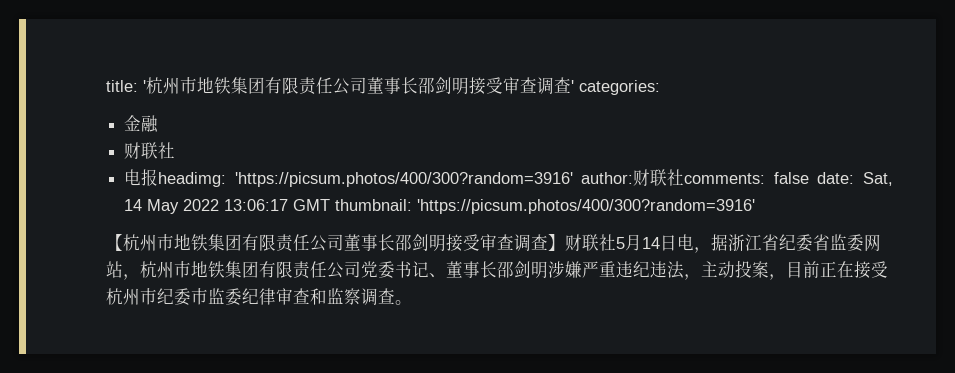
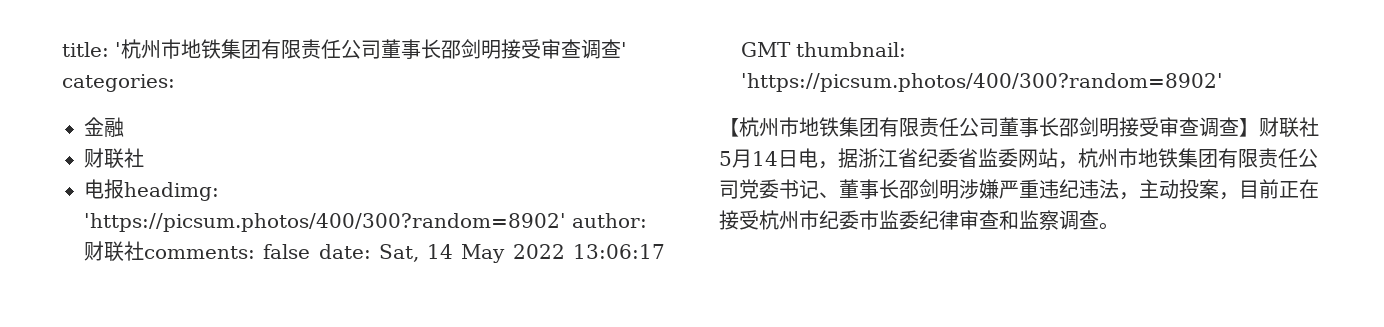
- 电报headimg: 'https://picsum.photos/400/300?random=3916' author:财联社comments: false date: Sat, 14 May 2022 13:06:17 GMT thumbnail: 'https://picsum.photos/400/300?random=3916'
+ 电报headimg: 'https://picsum.photos/400/300?random=8902' author:财联社comments: false date: Sat, 14 May 2022 13:06:17 GMT thumbnail: 'https://picsum.photos/400/300?random=8902'

